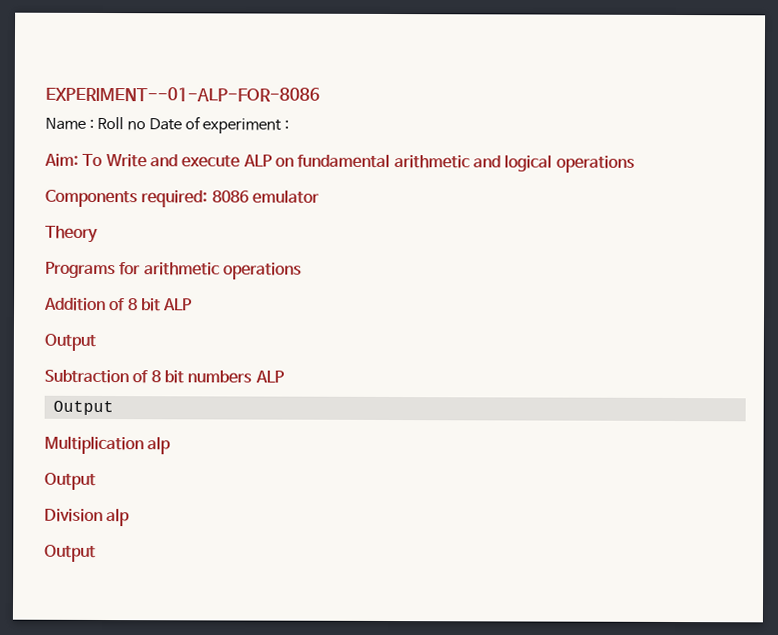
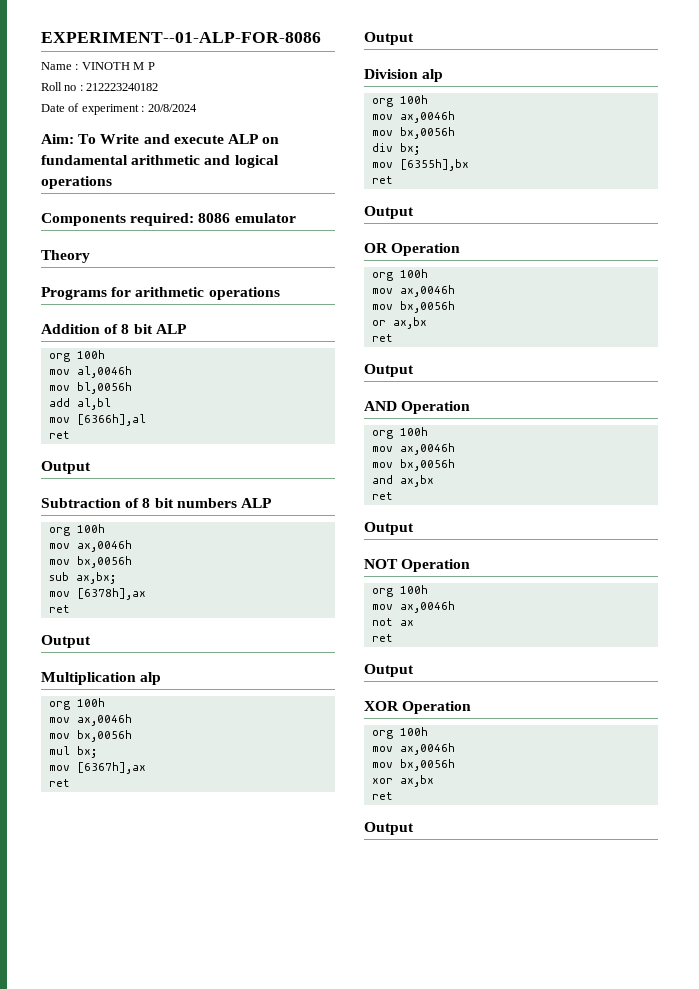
- Name : Roll no Date of experiment :
+ Name : VINOTH M P
+ Roll no : 212223240182
+ Date of experiment : 20/8/2024
  Addition of 8 bit ALP
+ org 100h
+ mov al,0046h
+ mov bl,0056h
+ add al,bl
+ mov [6366h],al
+ ret
  Subtraction of 8 bit numbers ALP
+ org 100h
+ mov ax,0046h
+ mov bx,0056h
+ sub ax,bx;
+ mov [6378h],ax
+ ret
  Output
  Multiplication alp
+ org 100h
+ mov ax,0046h
+ mov bx,0056h
+ mul bx;
+ mov [6367h],ax
+ ret
  Output
  Division alp
+ org 100h
+ mov ax,0046h
+ mov bx,0056h
+ div bx;
+ mov [6355h],bx
+ ret
+ Output
+ OR Operation
+ org 100h
+ mov ax,0046h
+ mov bx,0056h
+ or ax,bx
+ ret
+ Output
+ AND Operation
+ org 100h
+ mov ax,0046h
+ mov bx,0056h
+ and ax,bx
+ ret
+ Output
+ NOT Operation
+ org 100h
+ mov ax,0046h
+ not ax
+ ret
+ Output
+ XOR Operation
+ org 100h
+ mov ax,0046h
+ mov bx,0056h
+ xor ax,bx
+ ret

